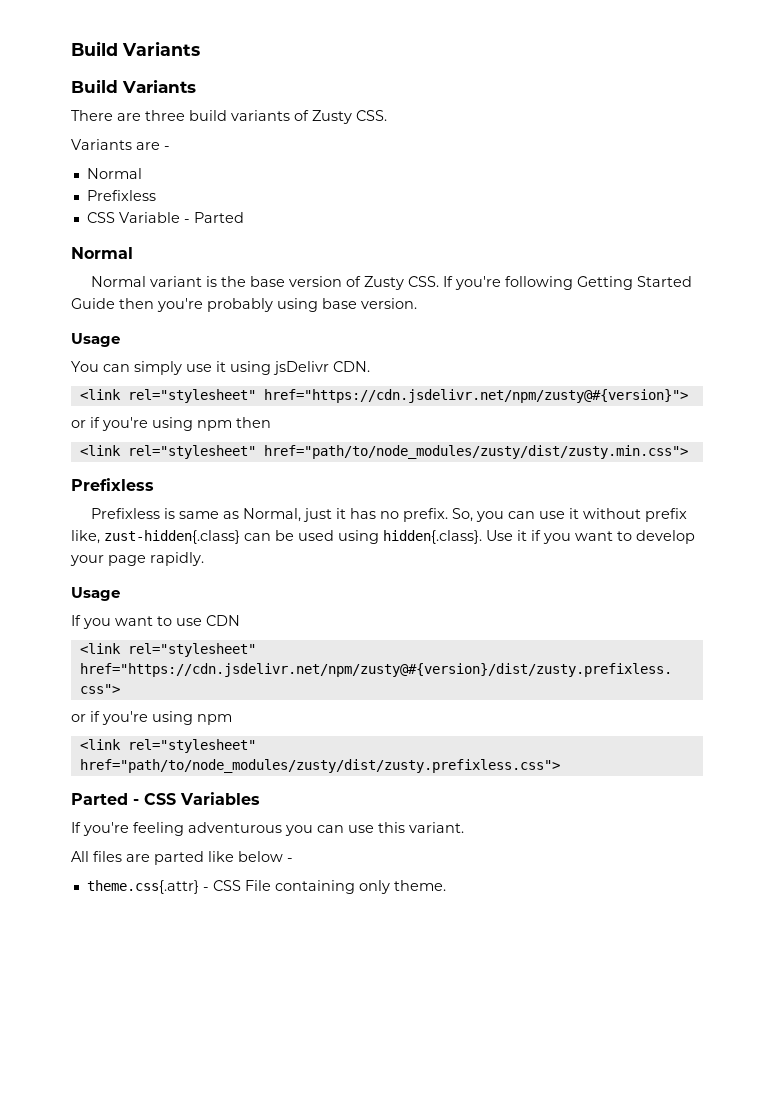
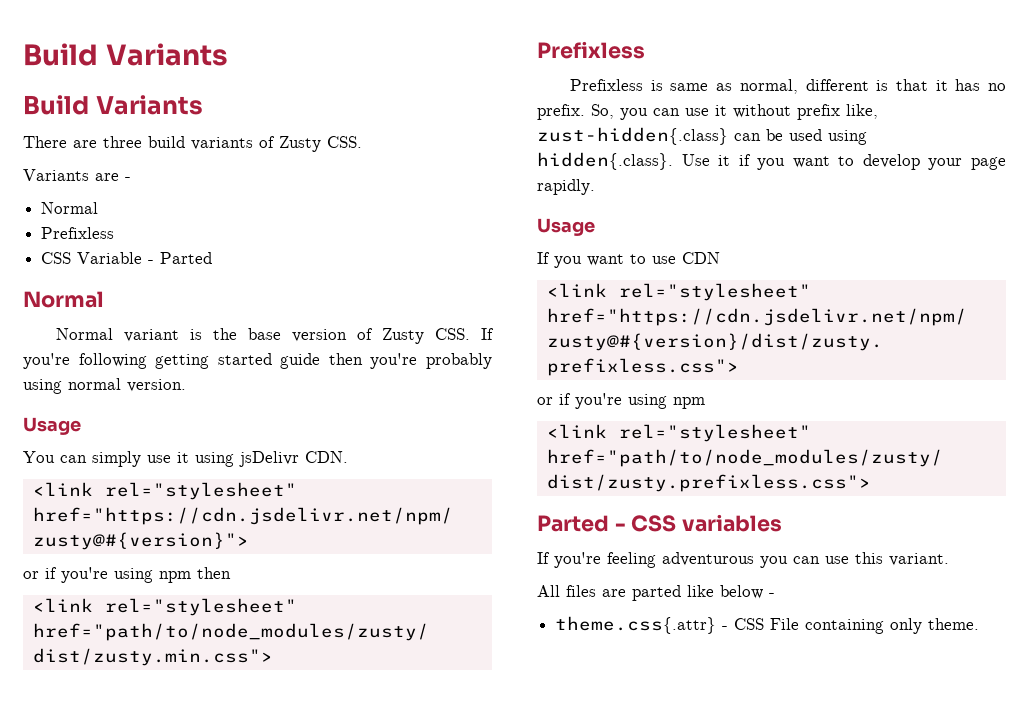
- Normal variant is the base version of Zusty CSS. If you're following Getting Started Guide then you're probably using base version.
+ Normal variant is the base version of Zusty CSS. If you're following getting started guide then you're probably using normal version.
- Prefixless is same as Normal, just it has no prefix.
+ Prefixless is same as normal, different is that it has no prefix.
- Parted - CSS Variables
+ Parted - CSS variables

